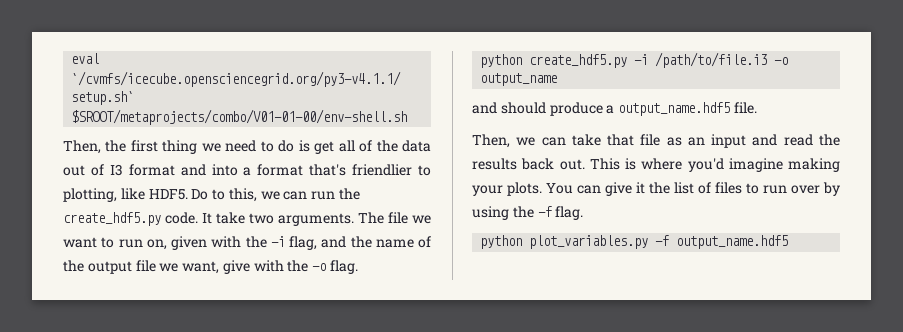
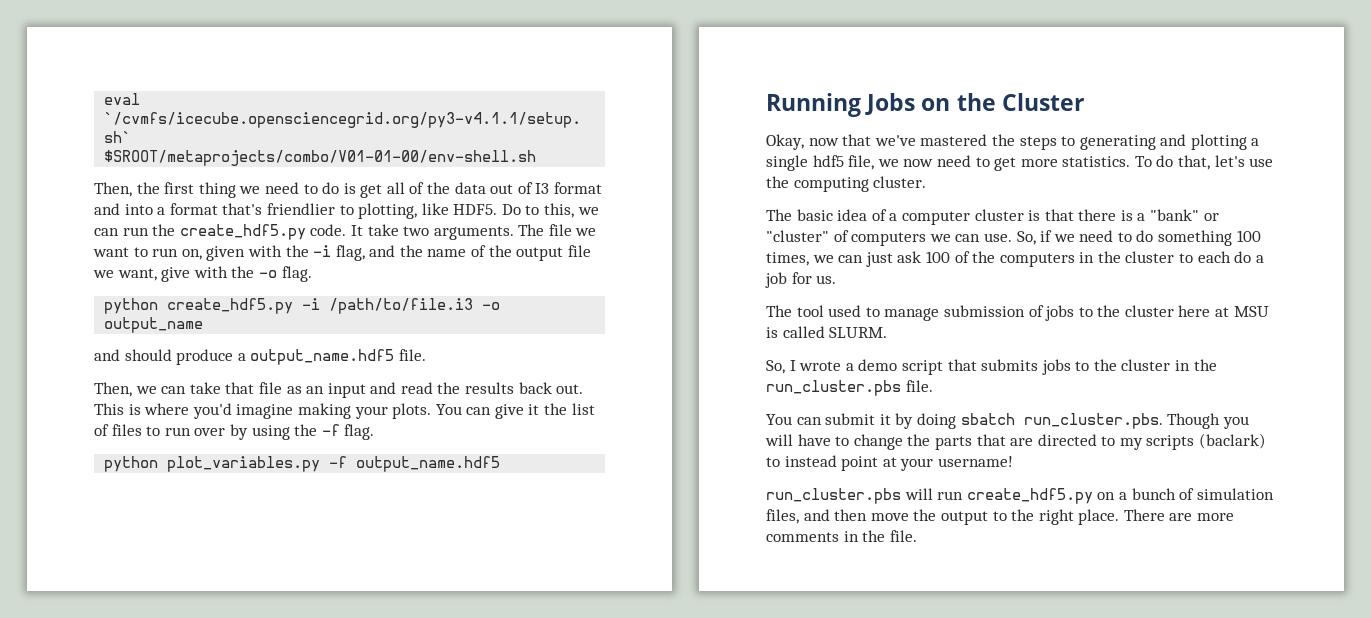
+ Running Jobs on the Cluster
+ Okay, now that we've mastered the steps to generating and plotting a single hdf5 file, we now need to get more statistics. To do that, let's use the computing cluster.
+ The basic idea of a computer cluster is that there is a "bank" or "cluster" of computers we can use. So, if we need to do something 100 times, we can just ask 100 of the computers in the cluster to each do a job for us.
+ The tool used to manage submission of jobs to the cluster here at MSU is called SLURM.
+ So, I wrote a demo script that submits jobs to the cluster in the run_cluster.pbs file.
+ You can submit it by doing sbatch run_cluster.pbs. Though you will have to change the parts that are directed to my scripts (baclark) to instead point at your username!
+ run_cluster.pbs will run create_hdf5.py on a bunch of simulation files, and then move the output to the right place. There are more comments in the file.

